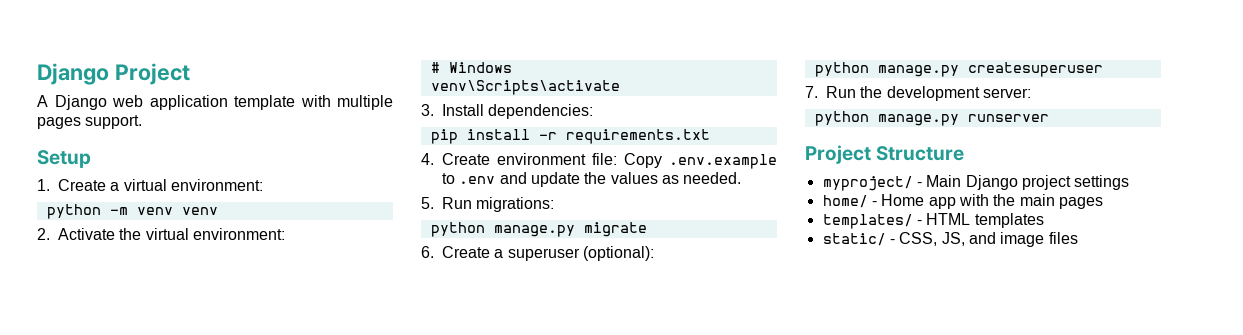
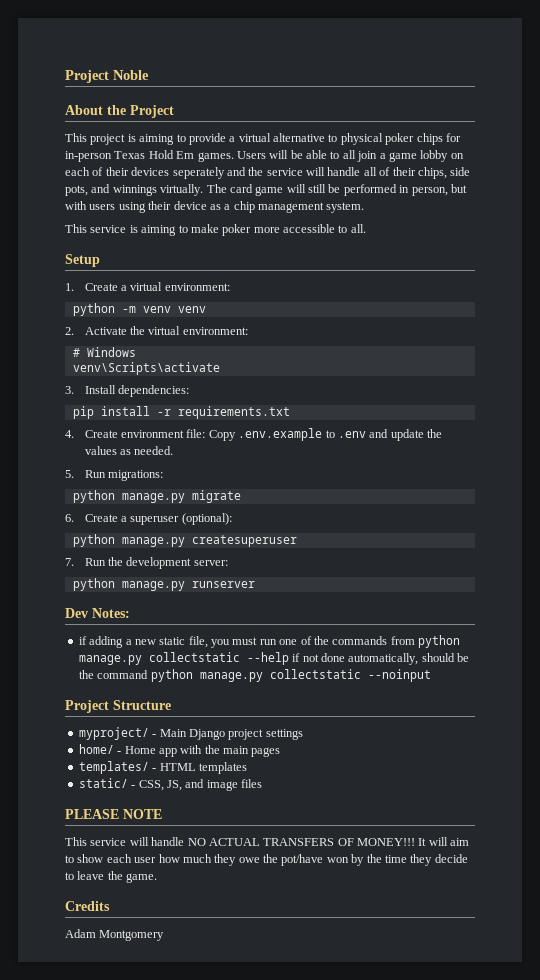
- Django Project
- A Django web application template with multiple pages support.
+ Project Noble
+ About the Project
+ This project is aiming to provide a virtual alternative to physical poker chips for in-person Texas Hold Em games. Users will be able to all join a game lobby on each of their devices seperately and the service will handle all of their chips, side pots, and winnings virtually. The card game will still be performed in person, but with users using their device as a chip management system.
+ This service is aiming to make poker more accessible to all.
+ Dev Notes:
+ if adding a new static file, you must run one of the commands from python manage.py collectstatic --help if not done automatically, should be the command python manage.py collectstatic --noinput
+ PLEASE NOTE
+ This service will handle NO ACTUAL TRANSFERS OF MONEY!!! It will aim to show each user how much they owe the pot/have won by the time they decide to leave the game.
+ Credits
+ Adam Montgomery

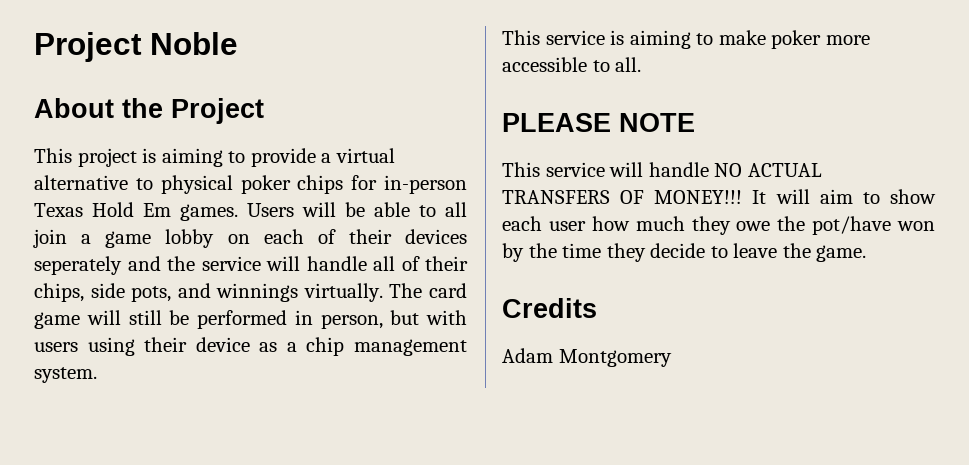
- Setup
- 1. Create a virtual environment:
- python -m venv venv
- 2. Activate the virtual environment:
- # Windows
- venv\Scripts\activate
- 3. Install dependencies:
- pip install -r requirements.txt
- 4. Create environment file: Copy .env.example to .env and update the values as needed.
- 5. Run migrations:
- python manage.py migrate
- 6. Create a superuser (optional):
- python manage.py createsuperuser
- 7. Run the development server:
- python manage.py runserver
- Dev Notes:
- if adding a new static file, you must run one of the commands from python manage.py collectstatic --help if not done automatically, should be the command python manage.py collectstatic --noinput
- Project Structure
- myproject/ - Main Django project settings
- home/ - Home app with the main pages
- templates/ - HTML templates
- static/ - CSS, JS, and image files

